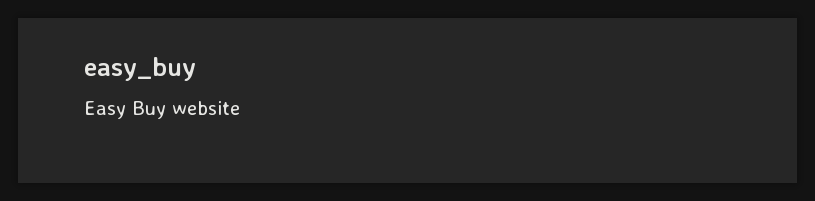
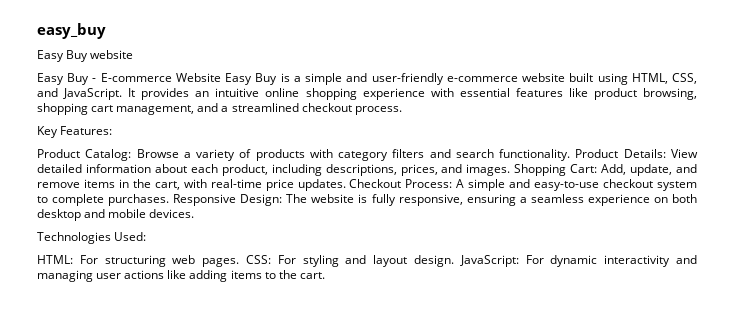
+ Easy Buy - E-commerce Website Easy Buy is a simple and user-friendly e-commerce website built using HTML, CSS, and JavaScript. It provides an intuitive online shopping experience with essential features like product browsing, shopping cart management, and a streamlined checkout process.
+ Key Features:
+ Product Catalog: Browse a variety of products with category filters and search functionality. Product Details: View detailed information about each product, including descriptions, prices, and images. Shopping Cart: Add, update, and remove items in the cart, with real-time price updates. Checkout Process: A simple and easy-to-use checkout system to complete purchases. Responsive Design: The website is fully responsive, ensuring a seamless experience on both desktop and mobile devices.
+ Technologies Used:
+ HTML: For structuring web pages. CSS: For styling and layout design. JavaScript: For dynamic interactivity and managing user actions like adding items to the cart.

